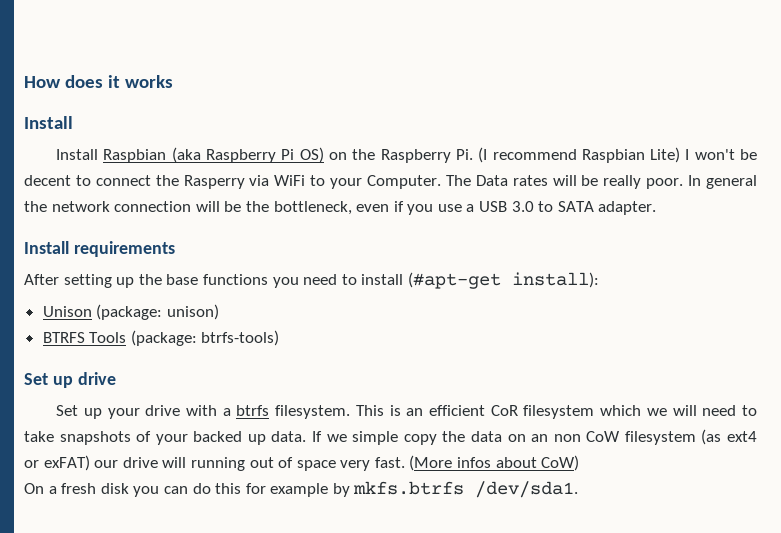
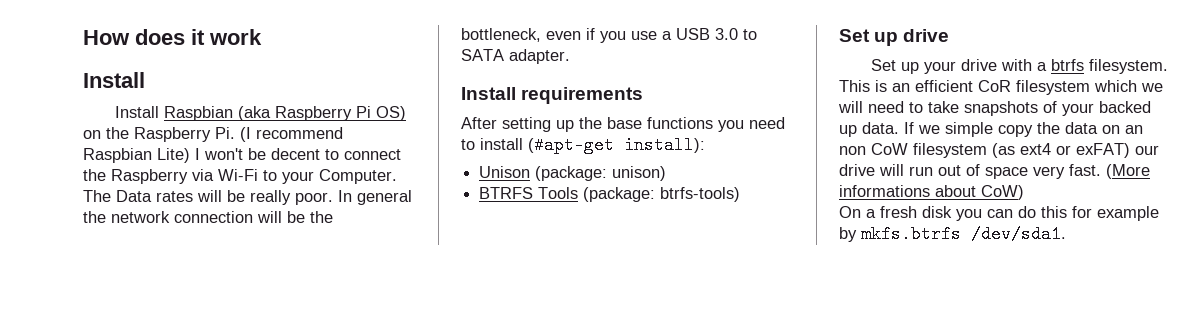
- How does it works
+ How does it work
- Install Raspbian (aka Raspberry Pi OS) on the Raspberry Pi. (I recommend Raspbian Lite) I won't be decent to connect the Rasperry via WiFi to your Computer.
+ Install Raspbian (aka Raspberry Pi OS) on the Raspberry Pi. (I recommend Raspbian Lite) I won't be decent to connect the Raspberry via Wi-Fi to your Computer.
- If we simple copy the data on an non CoW filesystem (as ext4 or exFAT) our drive will running out of space very fast.
+ If we simple copy the data on an non CoW filesystem (as ext4 or exFAT) our drive will run out of space very fast.
- (More infos about CoW)
+ (More informations about CoW)

